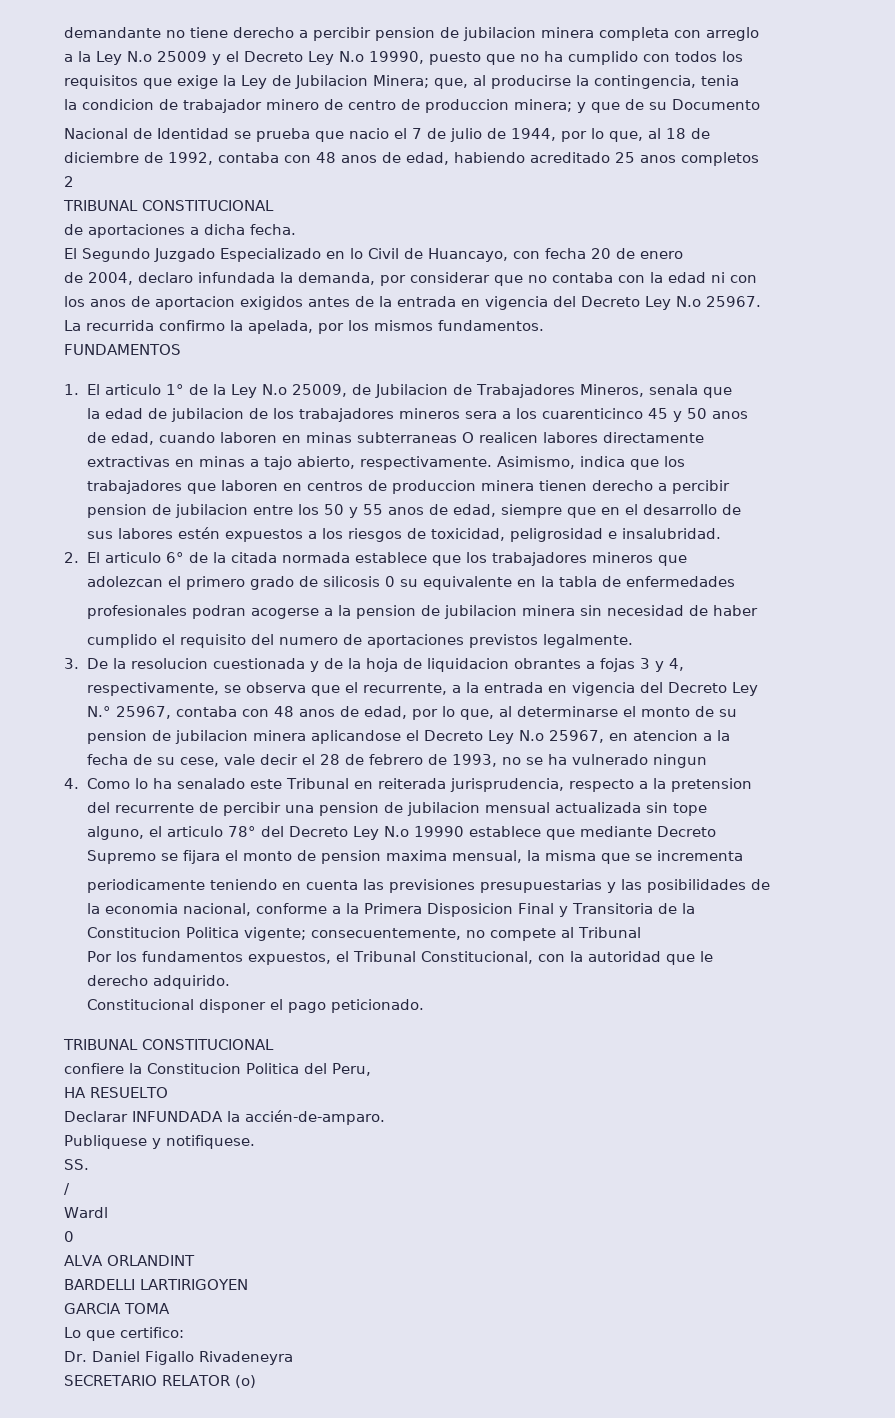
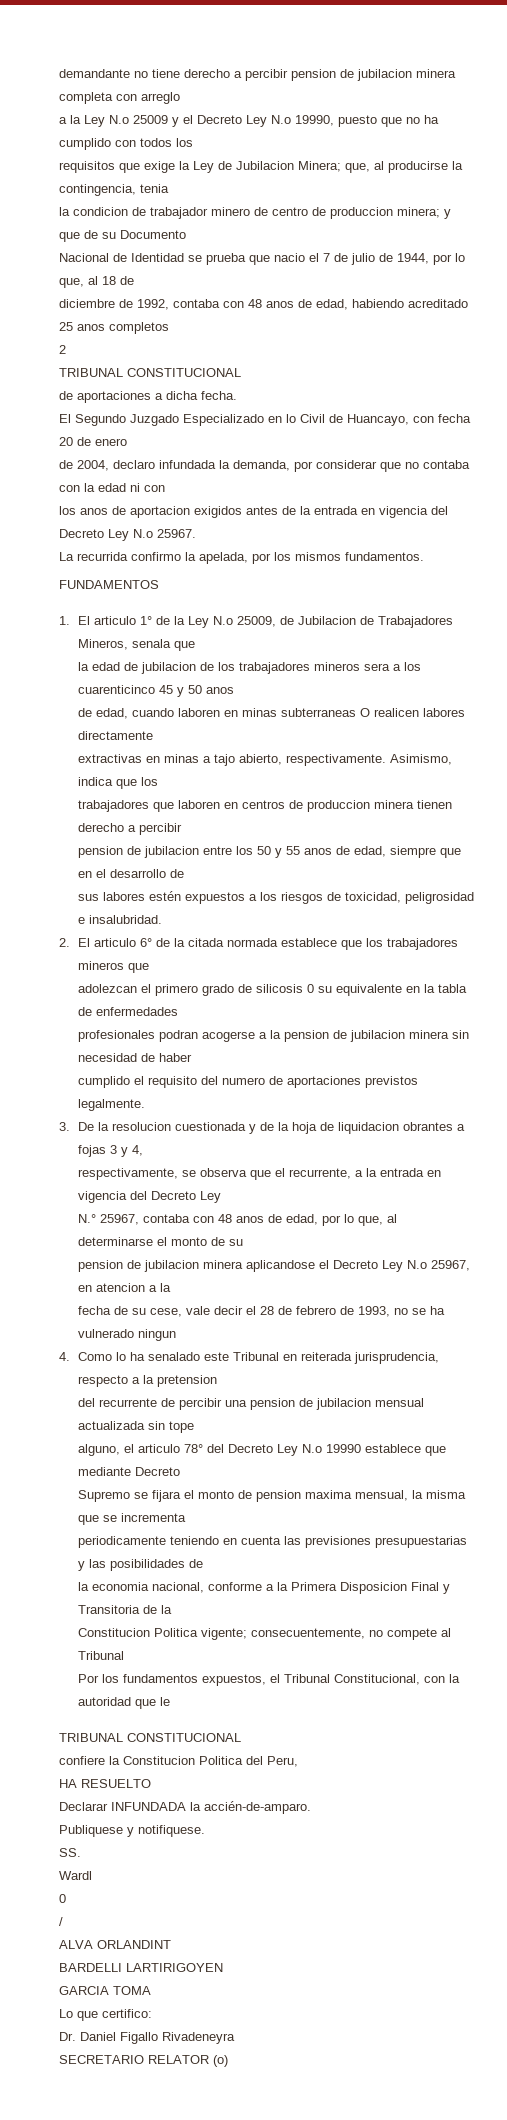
- derecho adquirido.
- Constitucional disponer el pago peticionado.
- /
+ /

